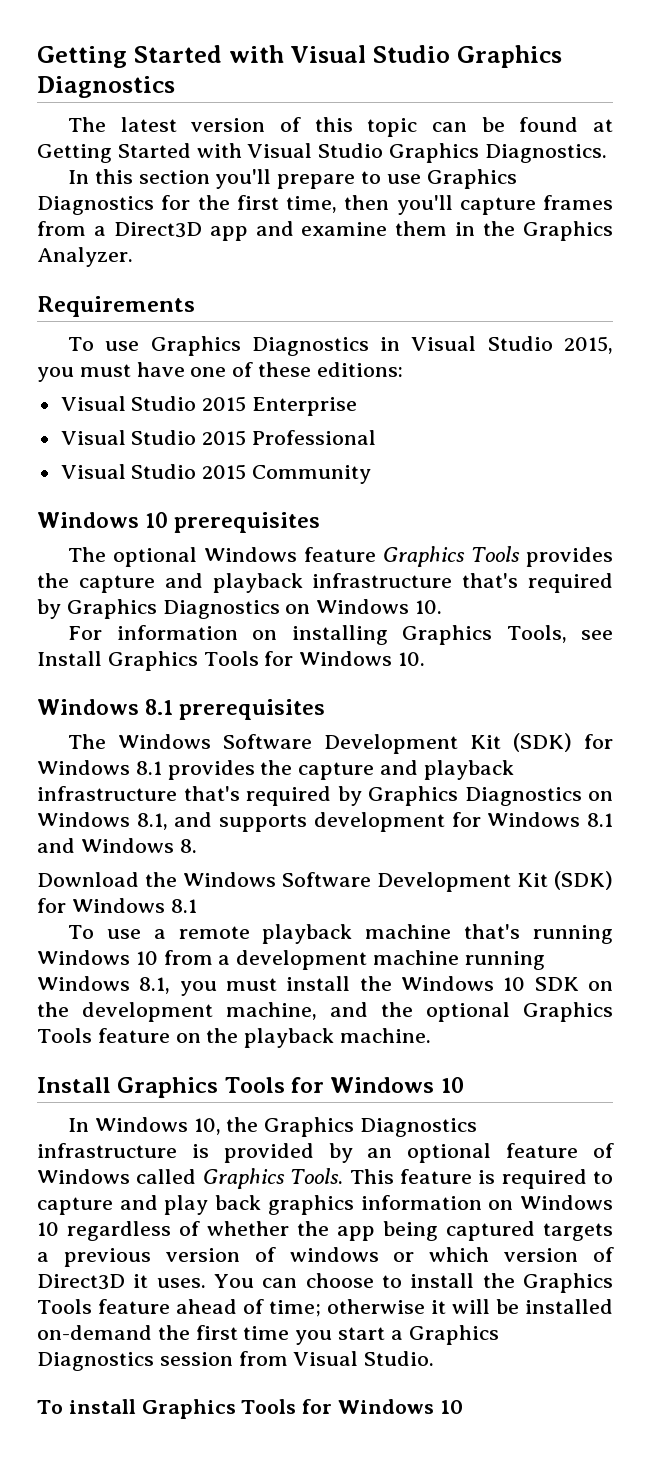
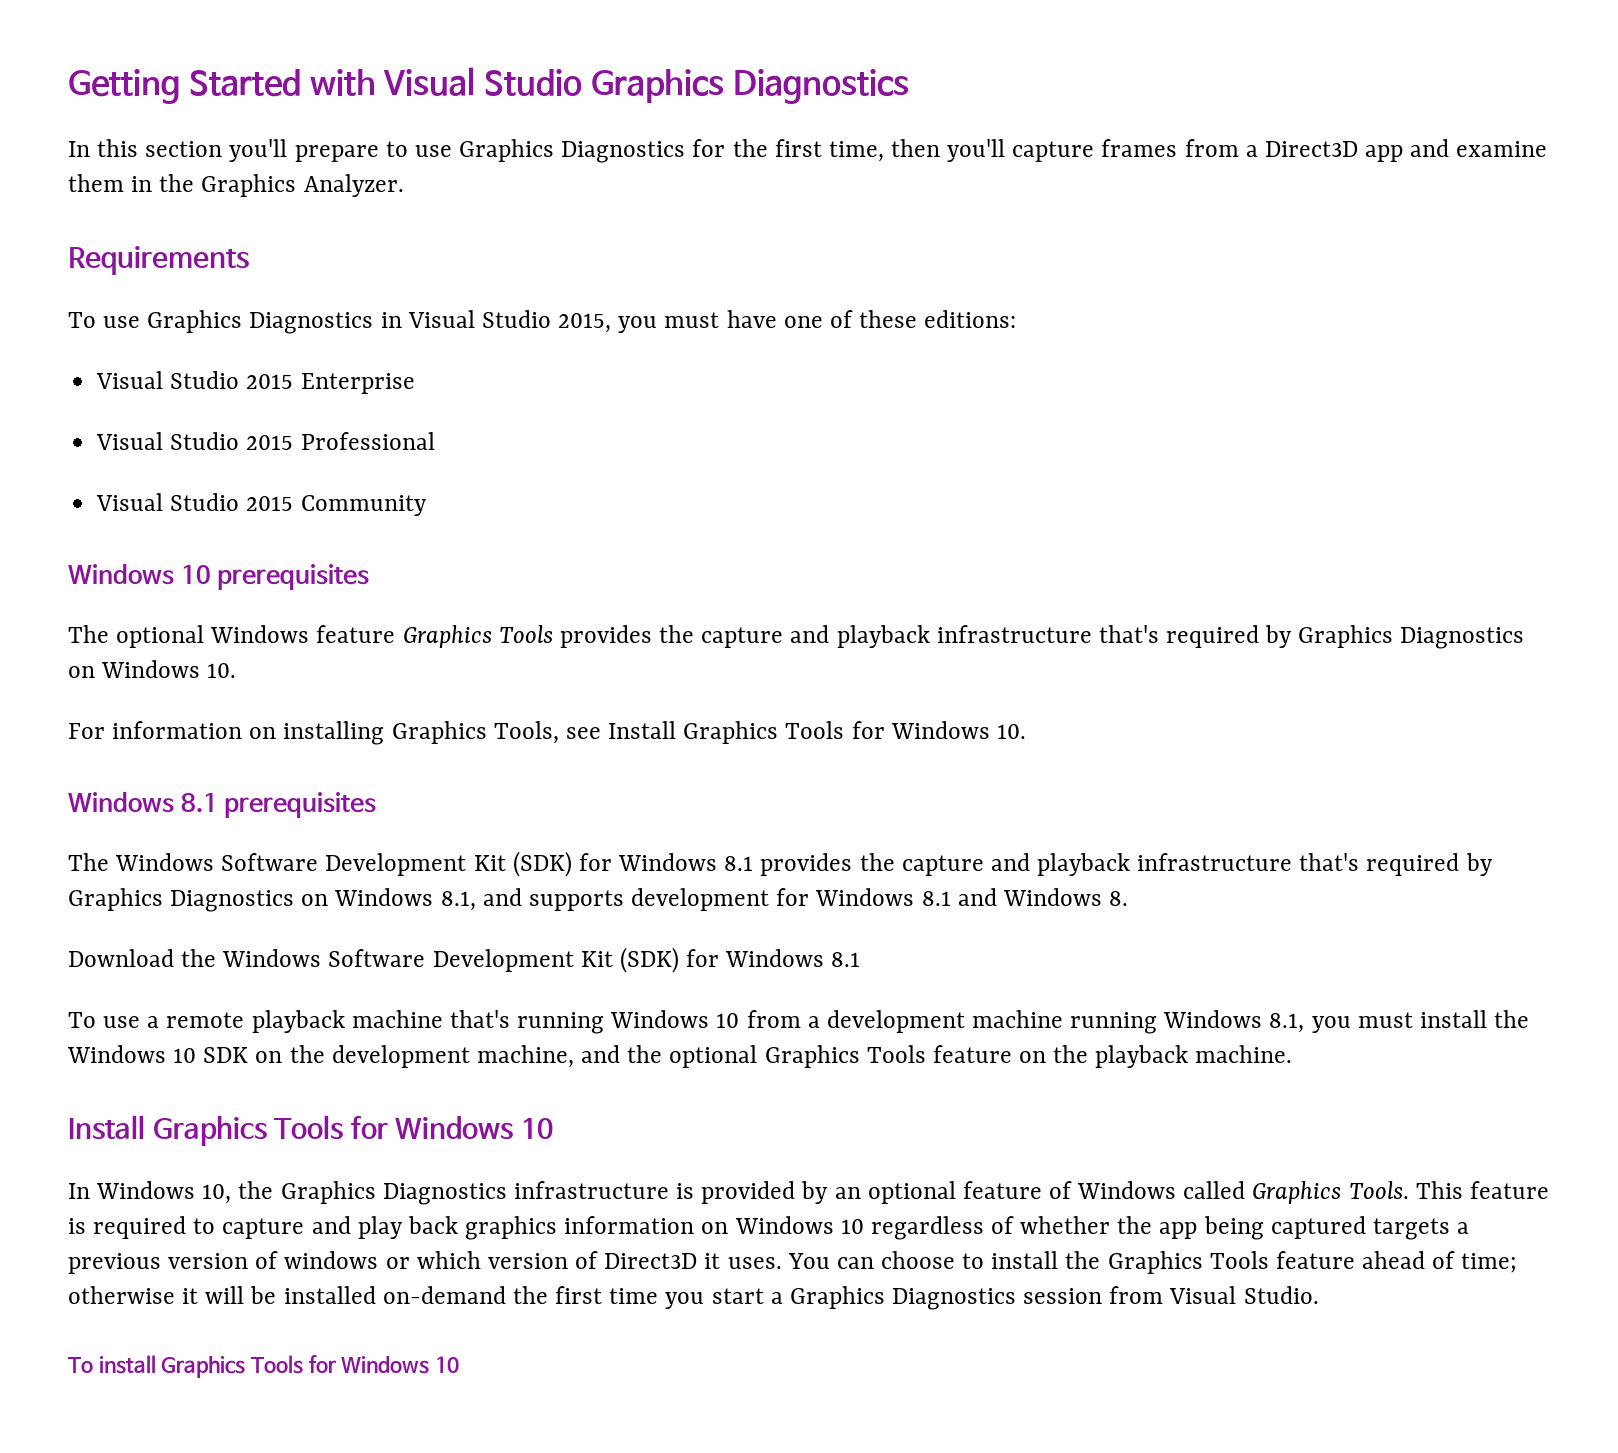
- The latest version of this topic can be found at Getting Started with Visual Studio Graphics Diagnostics.

